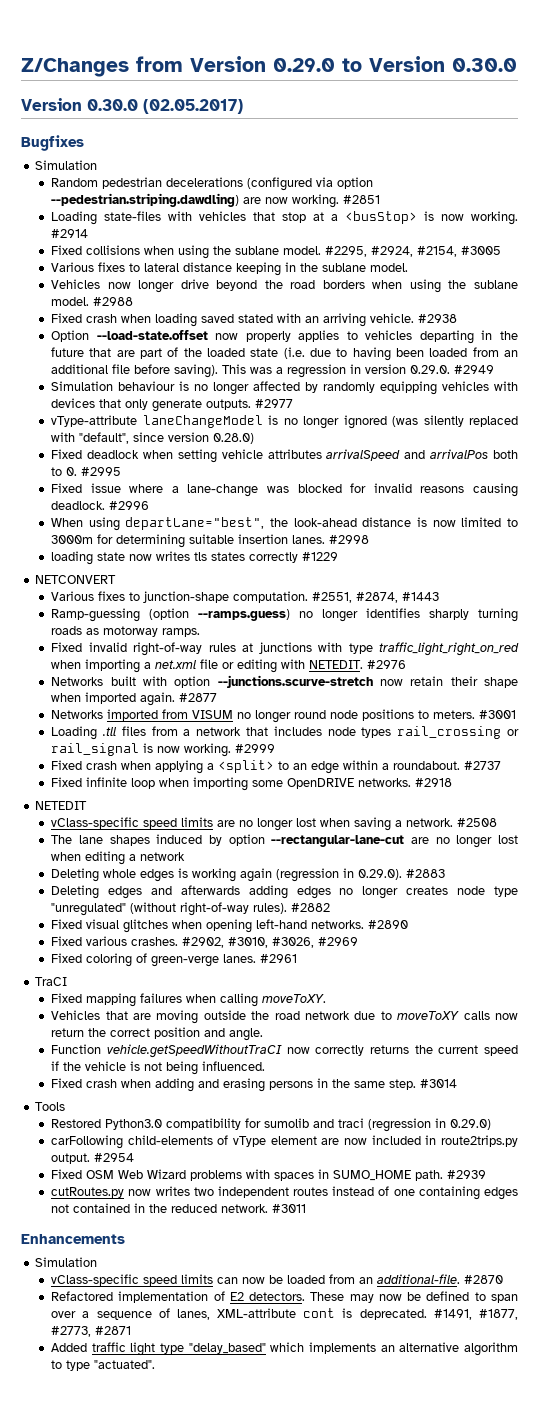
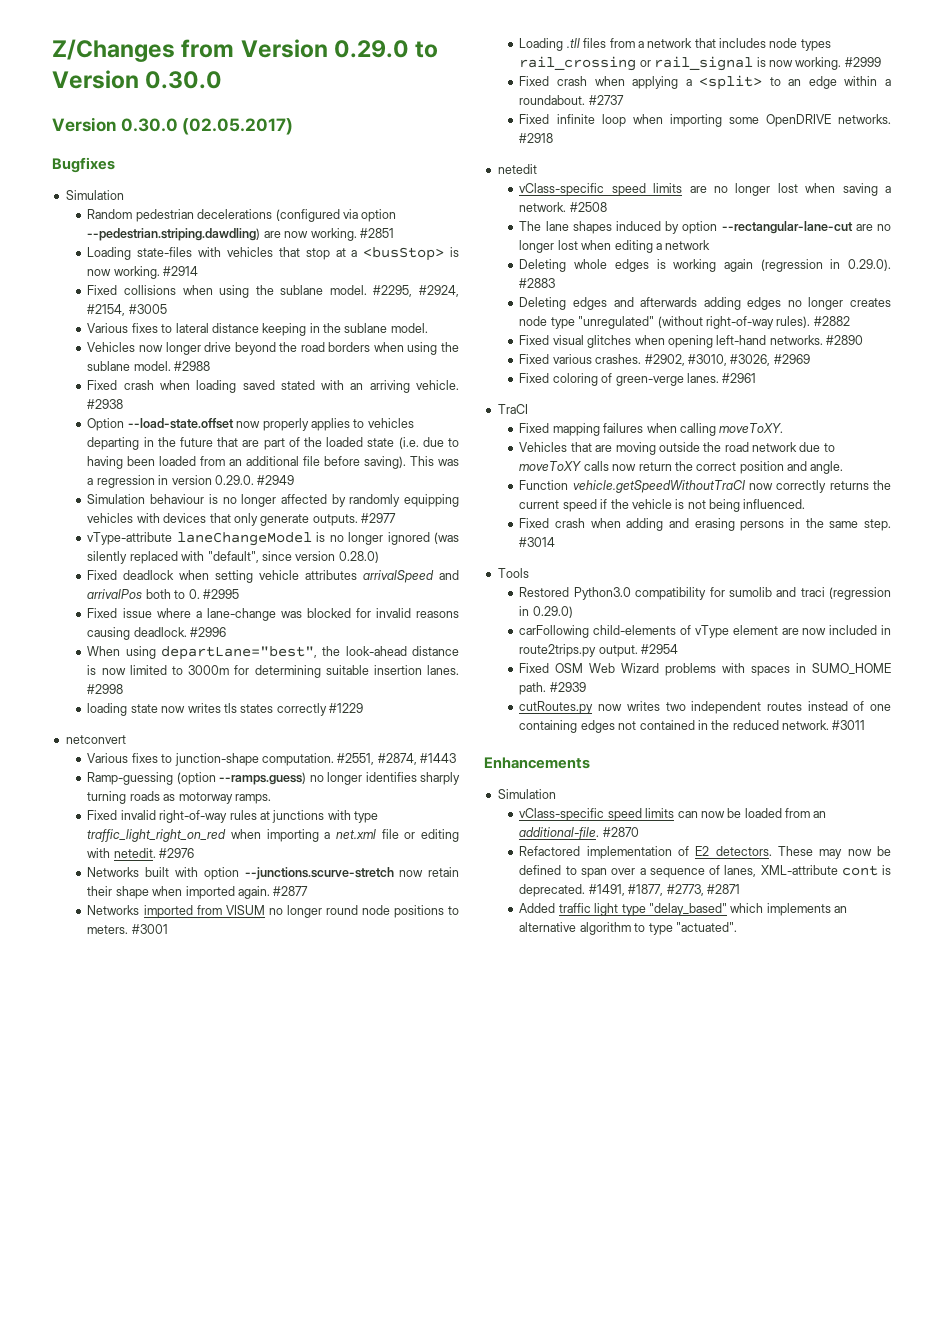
- NETCONVERT
+ netconvert
- Fixed invalid right-of-way rules at junctions with type traffic_light_right_on_red when importing a net.xml file or editing with NETEDIT.
+ Fixed invalid right-of-way rules at junctions with type traffic_light_right_on_red when importing a net.xml file or editing with netedit.
- NETEDIT
+ netedit

